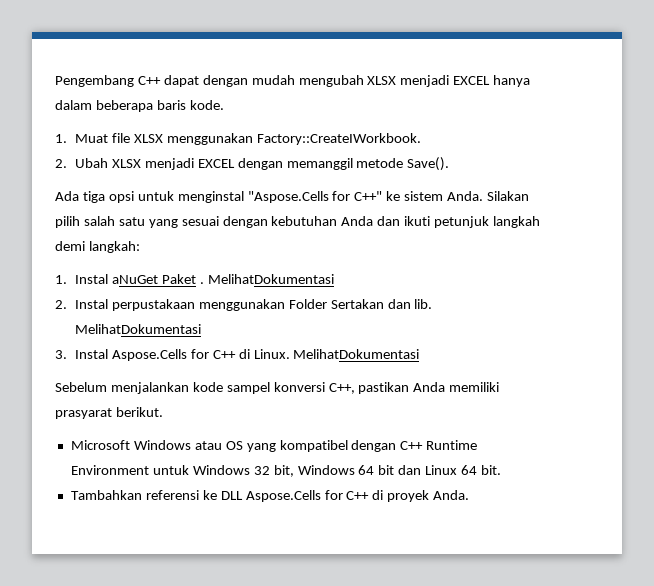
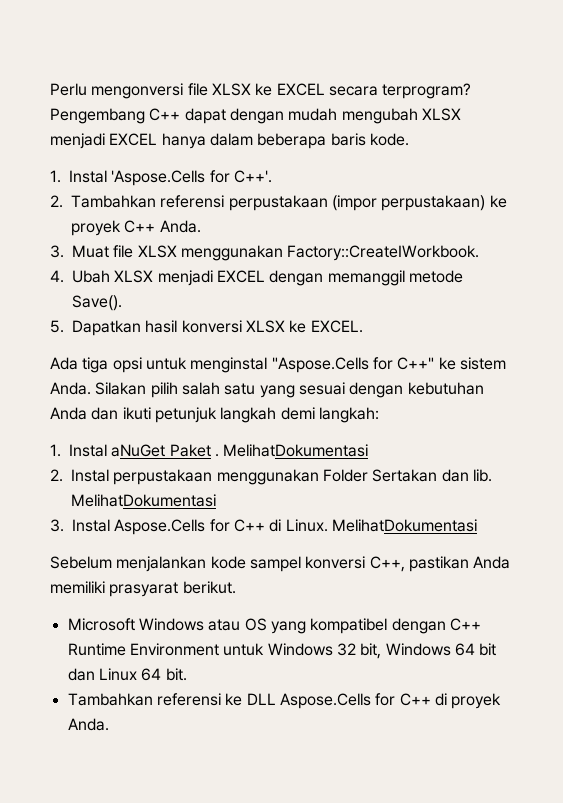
+ Perlu mengonversi file XLSX ke EXCEL secara terprogram?
- 1. Muat file XLSX menggunakan Factory::CreateIWorkbook.
+ 1. Instal 'Aspose.Cells for C++'.
+ 2. Tambahkan referensi perpustakaan (impor perpustakaan) ke proyek C++ Anda.
+ 3. Muat file XLSX menggunakan Factory::CreateIWorkbook.
- 2. Ubah XLSX menjadi EXCEL dengan memanggil metode Save().
+ 4. Ubah XLSX menjadi EXCEL dengan memanggil metode Save().
+ 5. Dapatkan hasil konversi XLSX ke EXCEL.

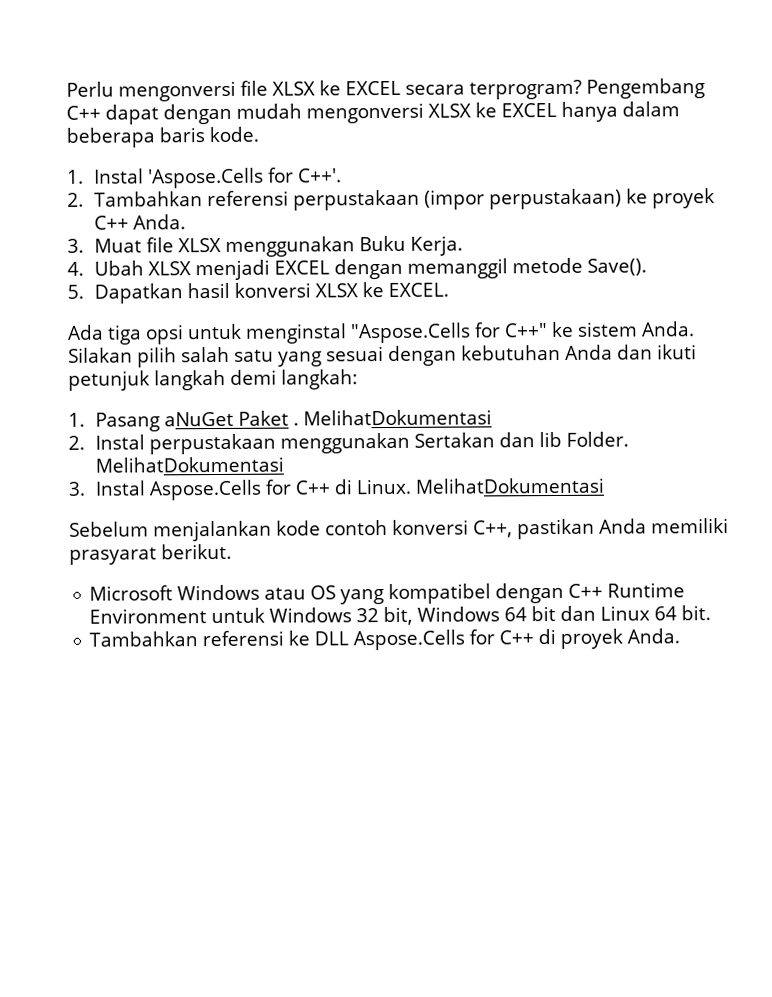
- Pengembang C++ dapat dengan mudah mengubah XLSX menjadi EXCEL hanya dalam beberapa baris kode.
+ Pengembang C++ dapat dengan mudah mengonversi XLSX ke EXCEL hanya dalam beberapa baris kode.
- 3. Muat file XLSX menggunakan Factory::CreateIWorkbook.
+ 3. Muat file XLSX menggunakan Buku Kerja.
- 1. Instal aNuGet Paket .
+ 1. Pasang aNuGet Paket .
- 2. Instal perpustakaan menggunakan Folder Sertakan dan lib.
+ 2. Instal perpustakaan menggunakan Sertakan dan lib Folder.
- Sebelum menjalankan kode sampel konversi C++, pastikan Anda memiliki prasyarat berikut.
+ Sebelum menjalankan kode contoh konversi C++, pastikan Anda memiliki prasyarat berikut.

